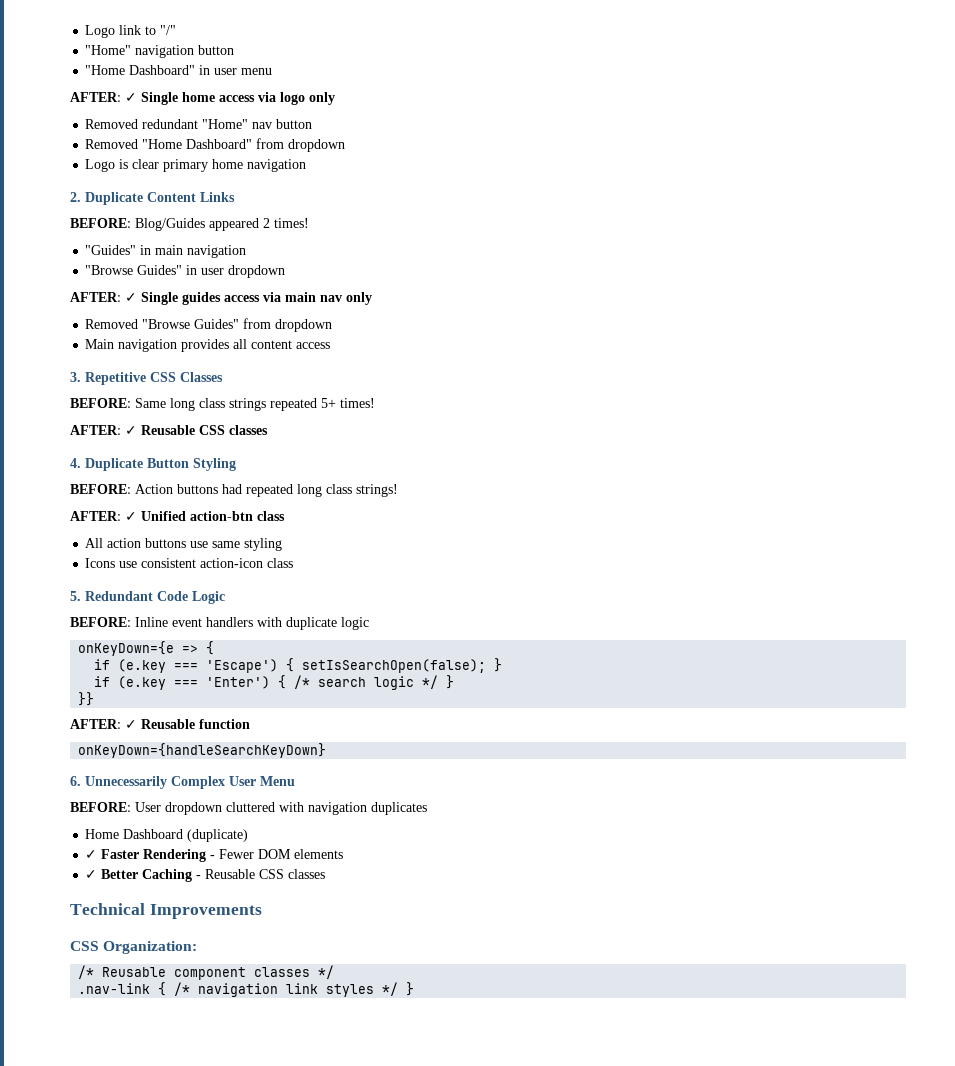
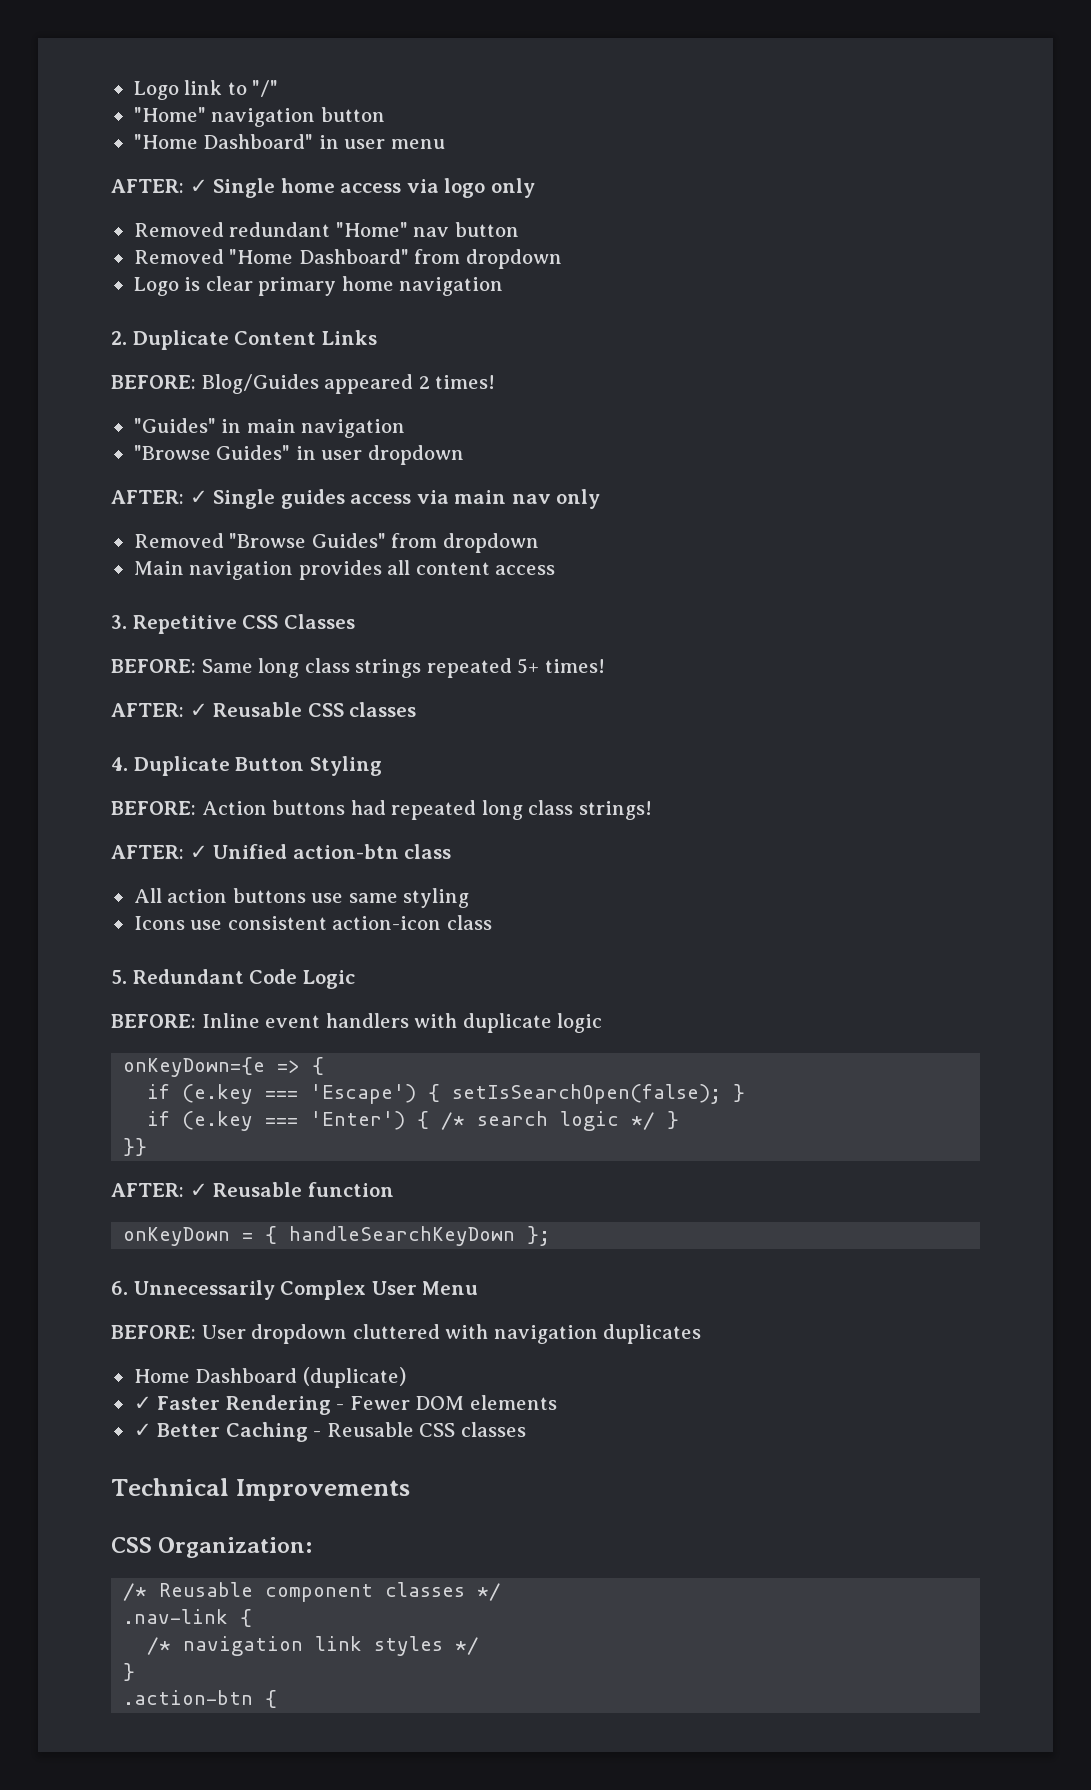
- onKeyDown={handleSearchKeyDown}
+ onKeyDown = { handleSearchKeyDown };
- .nav-link { /* navigation link styles */ }
+ .nav-link {
+ /* navigation link styles */
+ }
+ .action-btn {

